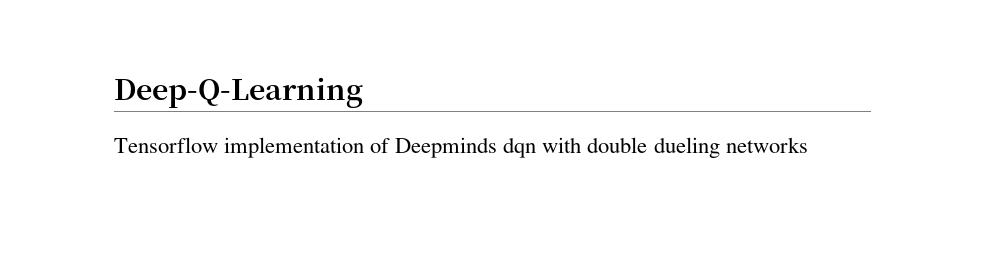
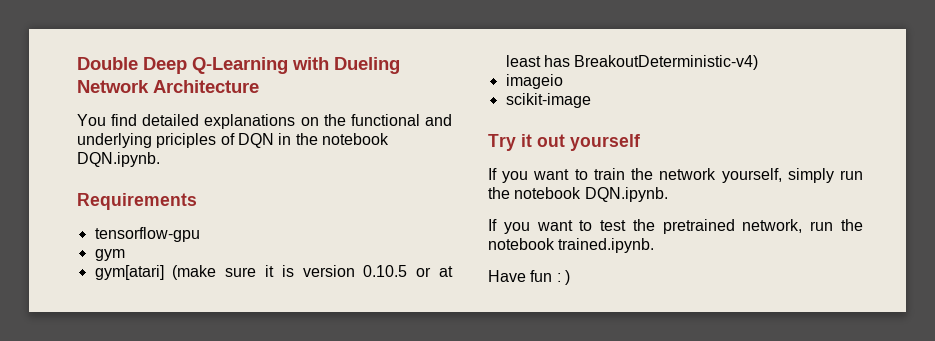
- Deep-Q-Learning
- Tensorflow implementation of Deepminds dqn with double dueling networks
+ Double Deep Q-Learning with Dueling Network Architecture
+ You find detailed explanations on the functional and underlying priciples of DQN in the notebook DQN.ipynb.
+ Requirements
+ tensorflow-gpu
+ gym
+ gym[atari] (make sure it is version 0.10.5 or at least has BreakoutDeterministic-v4)
+ imageio
+ scikit-image
+ Try it out yourself
+ If you want to train the network yourself, simply run the notebook DQN.ipynb.
+ If you want to test the pretrained network, run the notebook trained.ipynb.
+ Have fun : )

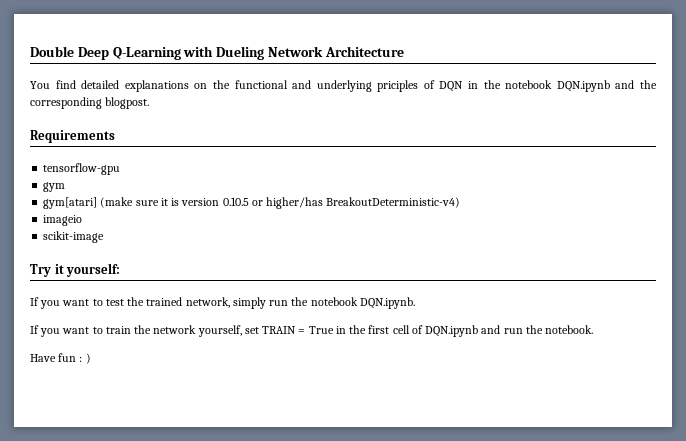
- You find detailed explanations on the functional and underlying priciples of DQN in the notebook DQN.ipynb.
+ You find detailed explanations on the functional and underlying priciples of DQN in the notebook DQN.ipynb and the corresponding blogpost.
- gym[atari] (make sure it is version 0.10.5 or at least has BreakoutDeterministic-v4)
+ gym[atari] (make sure it is version 0.10.5 or higher/has BreakoutDeterministic-v4)
- Try it out yourself
- If you want to train the network yourself, simply run the notebook DQN.ipynb.
+ Try it yourself:
+ If you want to test the trained network, simply run the notebook DQN.ipynb.
- If you want to test the pretrained network, run the notebook trained.ipynb.
+ If you want to train the network yourself, set TRAIN = True in the first cell of DQN.ipynb and run the notebook.

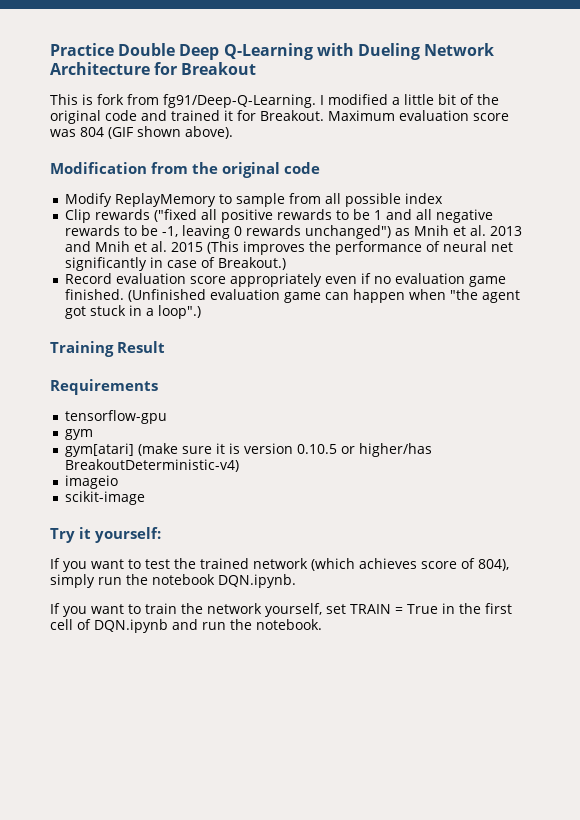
- Double Deep Q-Learning with Dueling Network Architecture
- You find detailed explanations on the functional and underlying priciples of DQN in the notebook DQN.ipynb and the corresponding blogpost.
+ Practice Double Deep Q-Learning with Dueling Network Architecture for Breakout
+ This is fork from fg91/Deep-Q-Learning. I modified a little bit of the original code and trained it for Breakout. Maximum evaluation score was 804 (GIF shown above).
+ Modification from the original code
+ Modify ReplayMemory to sample from all possible index
+ Clip rewards ("fixed all positive rewards to be 1 and all negative rewards to be -1, leaving 0 rewards unchanged") as Mnih et al. 2013 and Mnih et al. 2015 (This improves the performance of neural net significantly in case of Breakout.)
+ Record evaluation score appropriately even if no evaluation game finished. (Unfinished evaluation game can happen when "the agent got stuck in a loop".)
+ Training Result
- If you want to test the trained network, simply run the notebook DQN.ipynb.
+ If you want to test the trained network (which achieves score of 804), simply run the notebook DQN.ipynb.
- Have fun : )

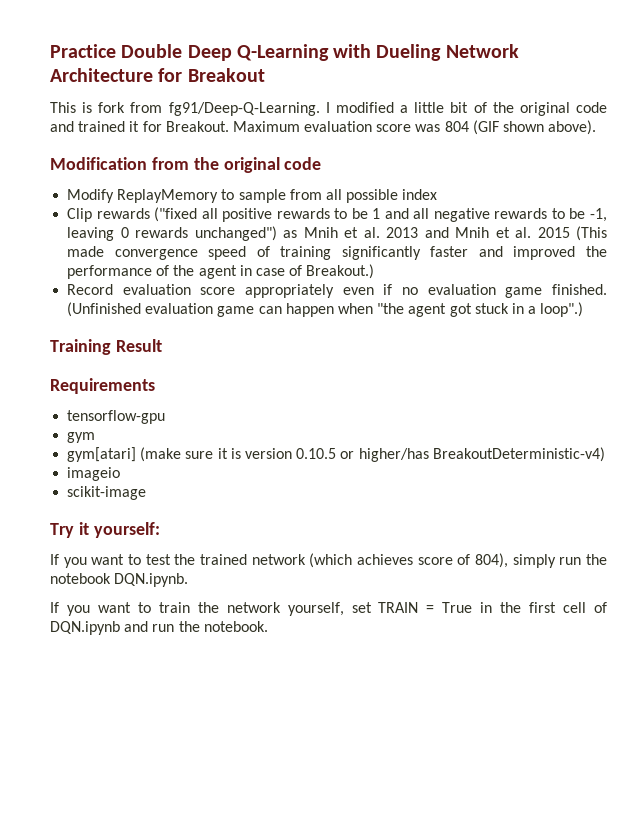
- Clip rewards ("fixed all positive rewards to be 1 and all negative rewards to be -1, leaving 0 rewards unchanged") as Mnih et al. 2013 and Mnih et al. 2015 (This improves the performance of neural net significantly in case of Breakout.)
+ Clip rewards ("fixed all positive rewards to be 1 and all negative rewards to be -1, leaving 0 rewards unchanged") as Mnih et al. 2013 and Mnih et al. 2015 (This made convergence speed of training significantly faster and improved the performance of the agent in case of Breakout.)

